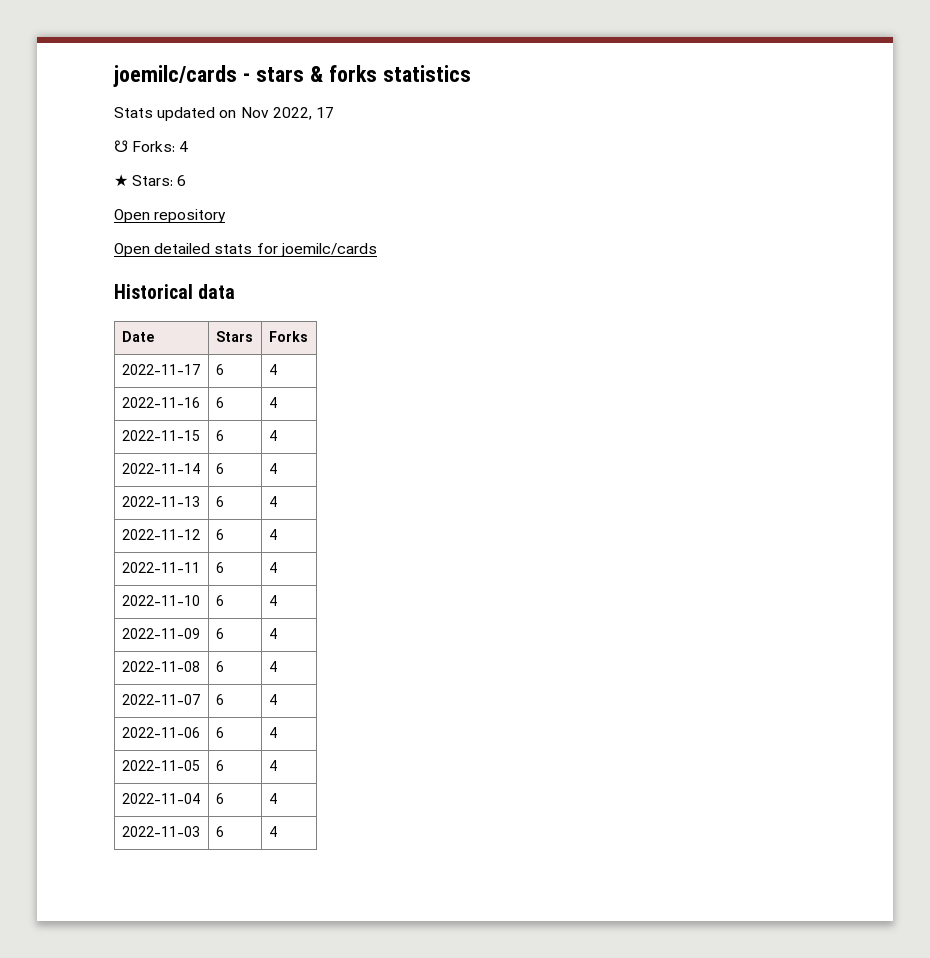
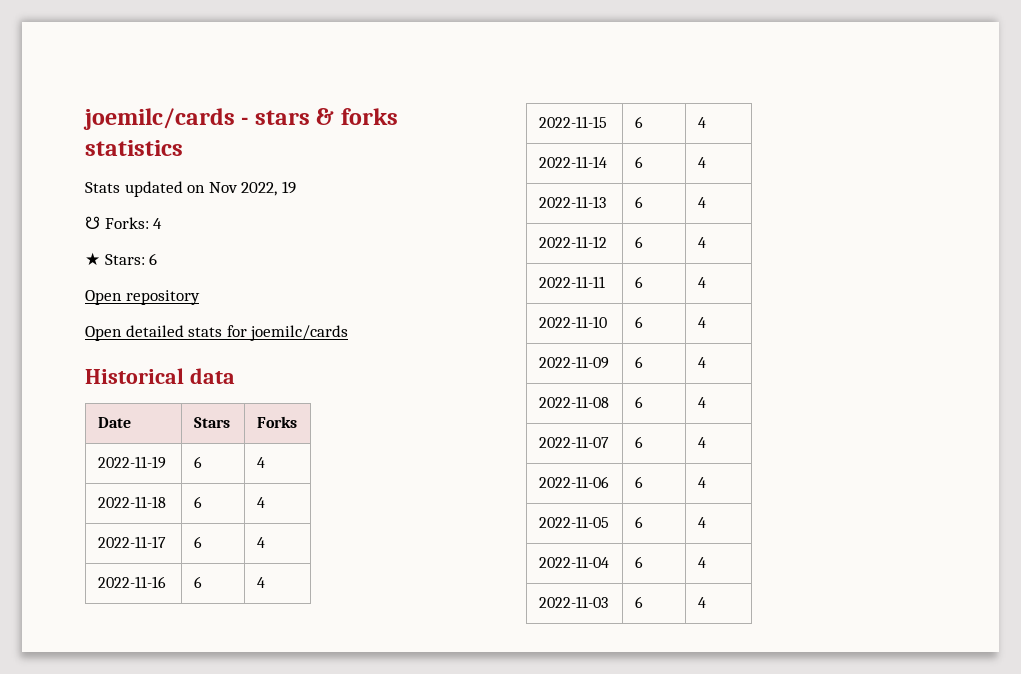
- Stats updated on Nov 2022, 17
+ Stats updated on Nov 2022, 19
+ 2022-11-19 | 6 | 4
+ 2022-11-18 | 6 | 4

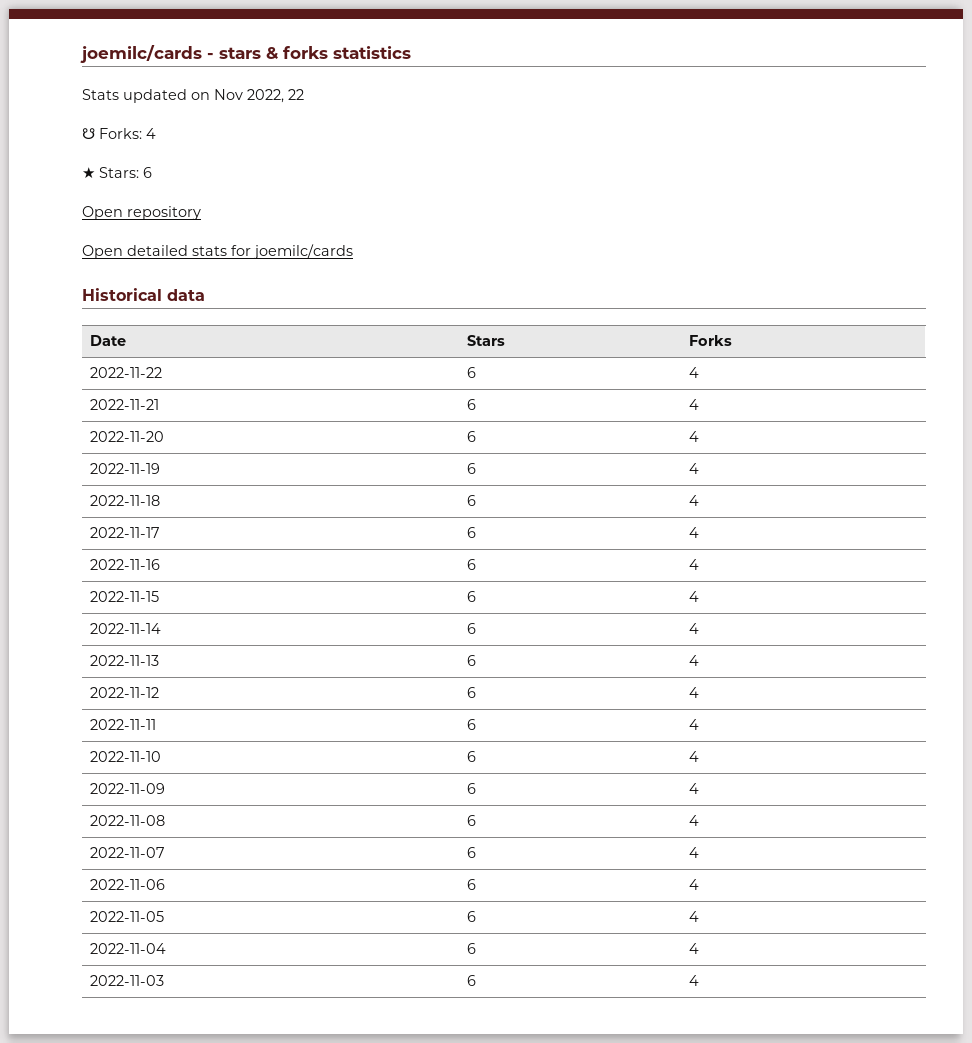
- Stats updated on Nov 2022, 19
+ Stats updated on Nov 2022, 22
+ 2022-11-22 | 6 | 4
+ 2022-11-21 | 6 | 4
+ 2022-11-20 | 6 | 4

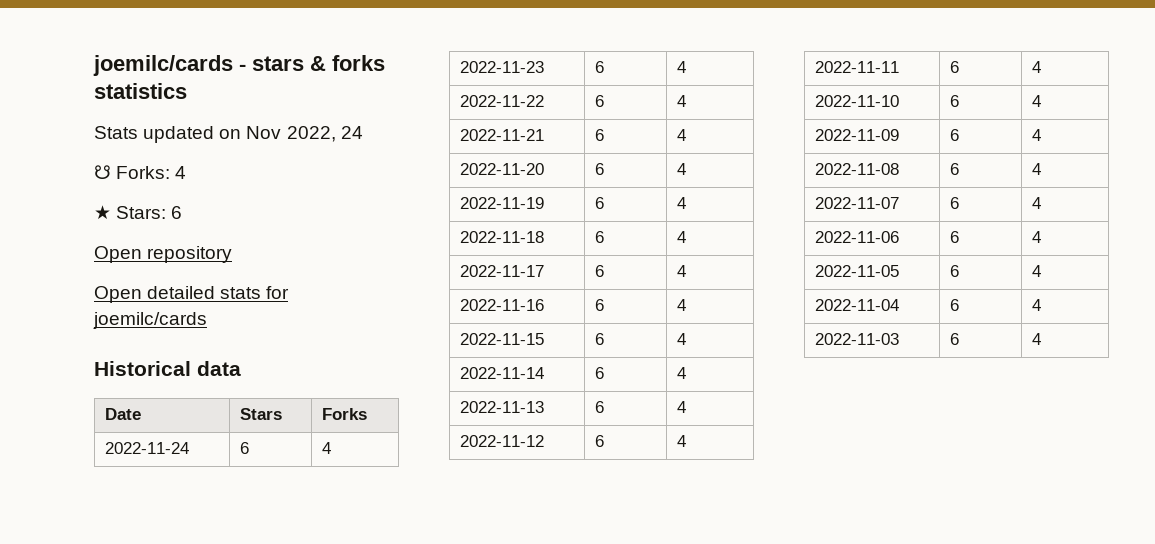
- Stats updated on Nov 2022, 22
+ Stats updated on Nov 2022, 24
+ 2022-11-24 | 6 | 4
+ 2022-11-23 | 6 | 4

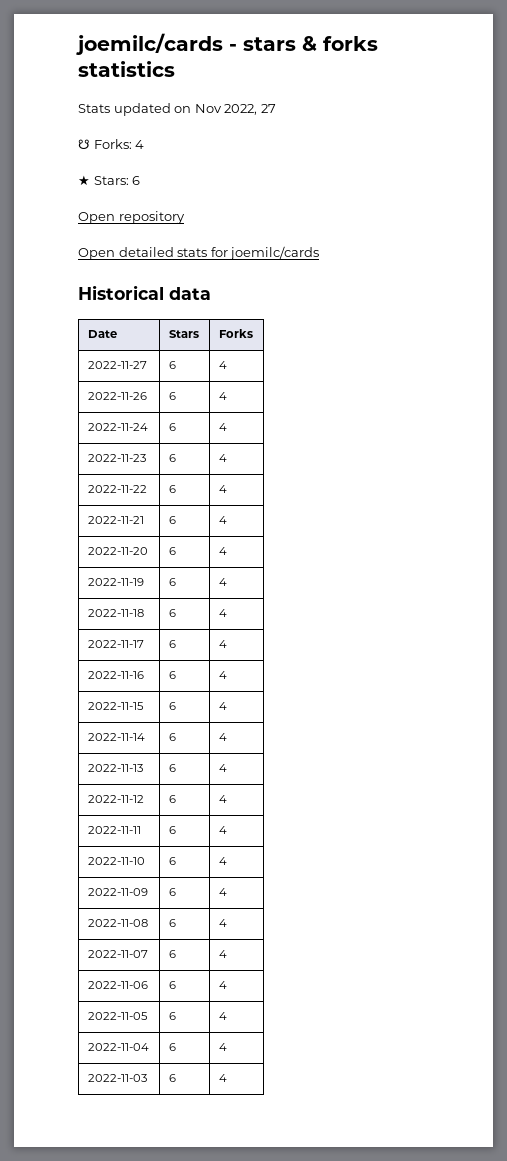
- Stats updated on Nov 2022, 24
+ Stats updated on Nov 2022, 27
+ 2022-11-27 | 6 | 4
+ 2022-11-26 | 6 | 4

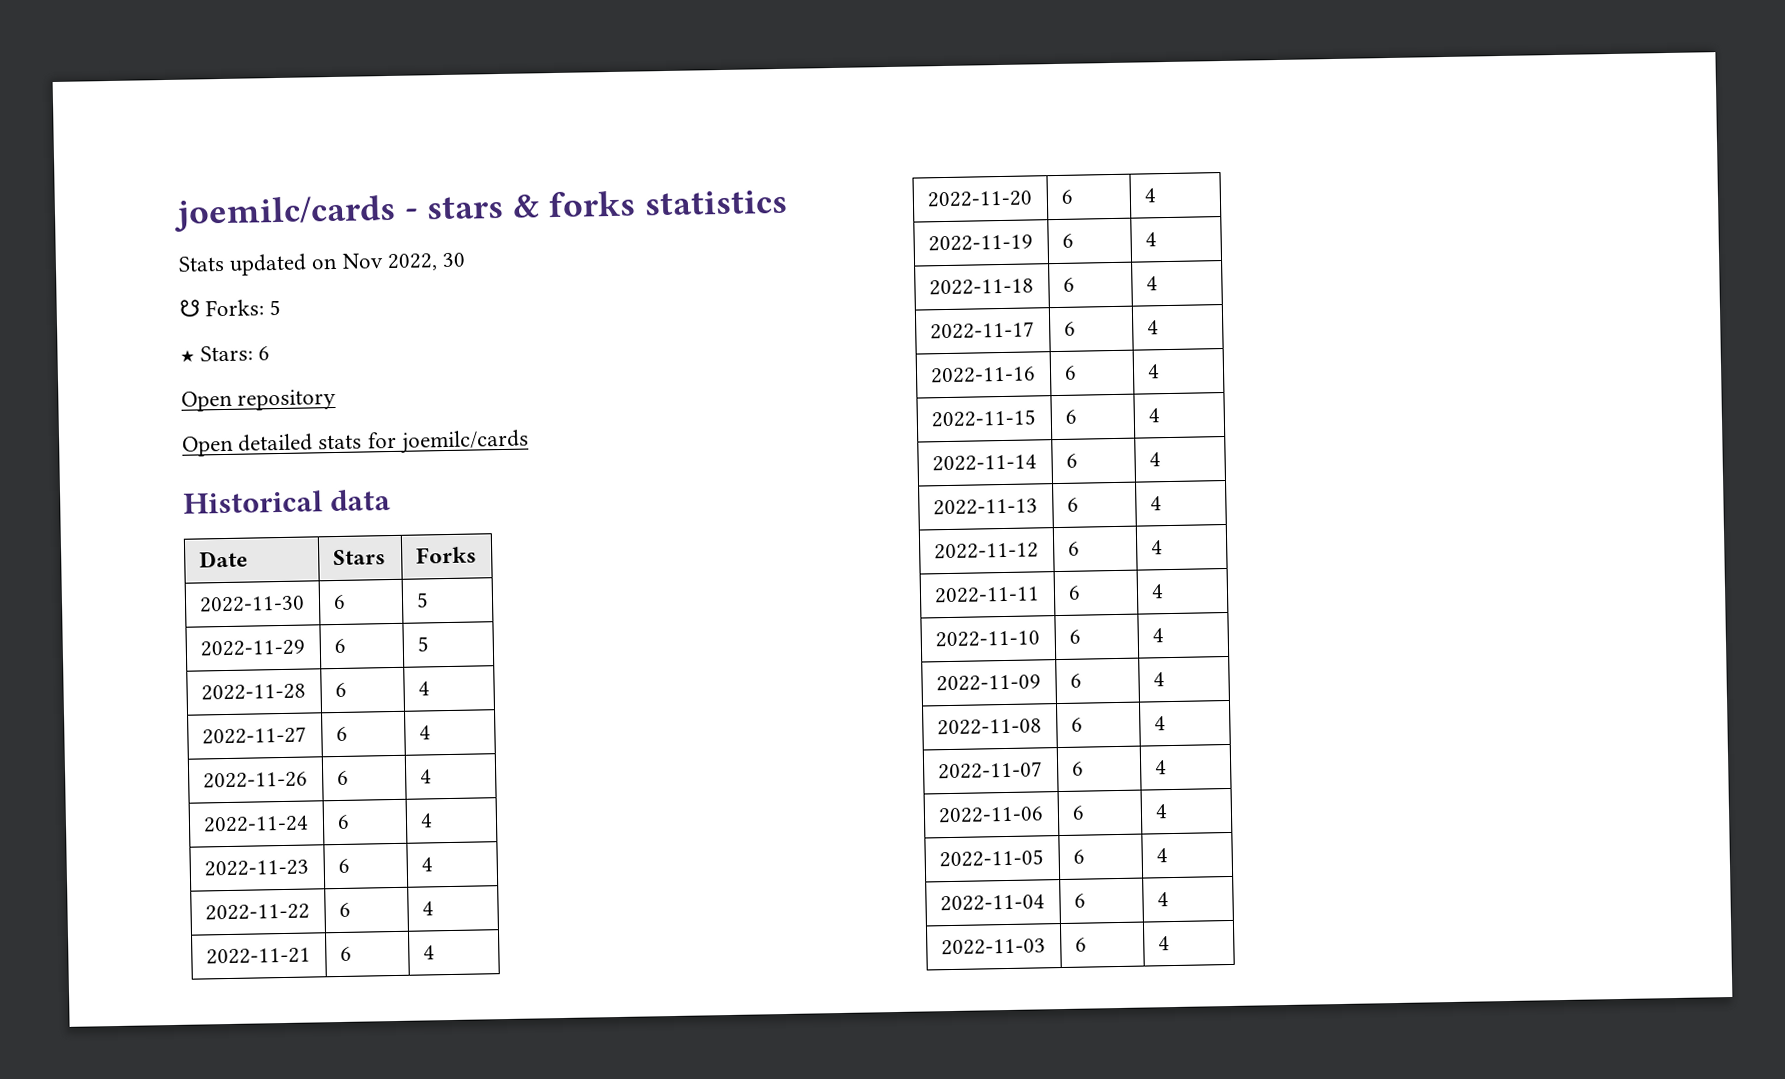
- Stats updated on Nov 2022, 27
+ Stats updated on Nov 2022, 30
- ☋ Forks: 4
+ ☋ Forks: 5
+ 2022-11-30 | 6 | 5
+ 2022-11-29 | 6 | 5
+ 2022-11-28 | 6 | 4

